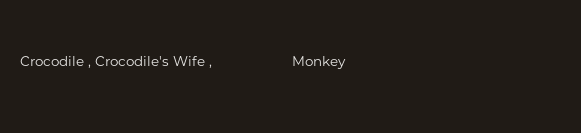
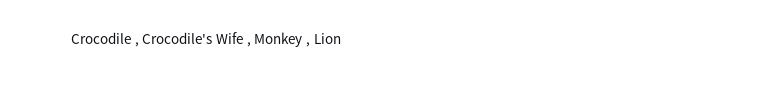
- Crocodile , Crocodile's Wife , Monkey
+ Crocodile , Crocodile's Wife , Monkey , Lion

